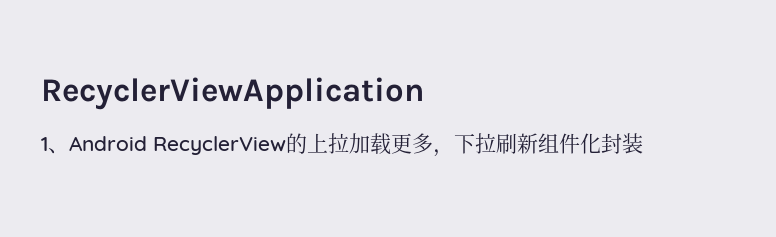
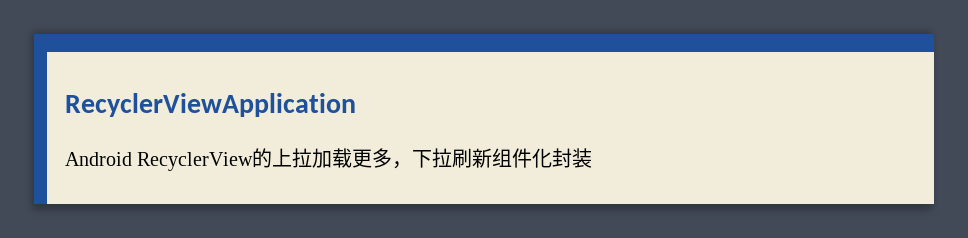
- 1、Android RecyclerView的上拉加载更多，下拉刷新组件化封装
+ Android RecyclerView的上拉加载更多，下拉刷新组件化封装

